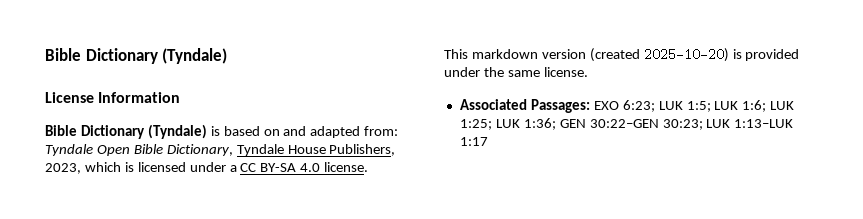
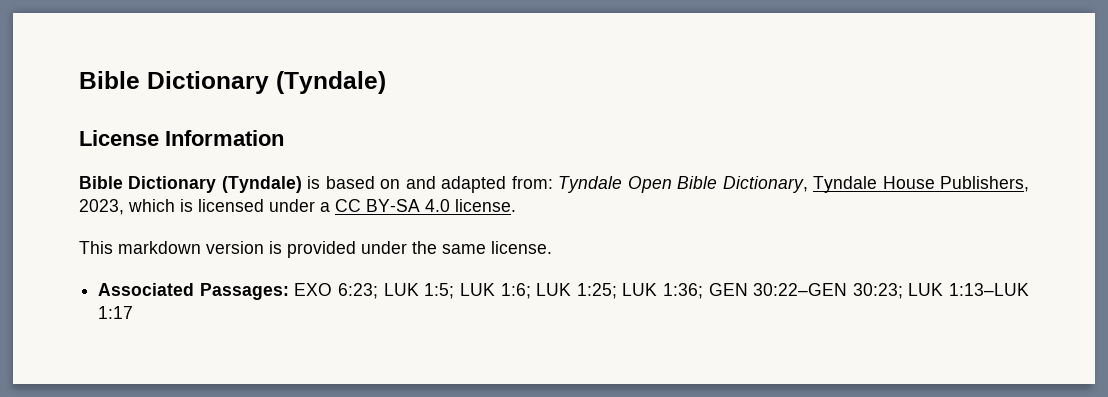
- This markdown version (created 2025-10-20) is provided under the same license.
+ This markdown version is provided under the same license.

